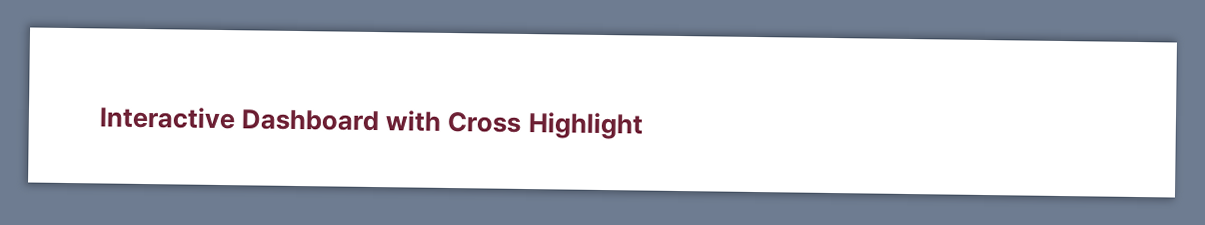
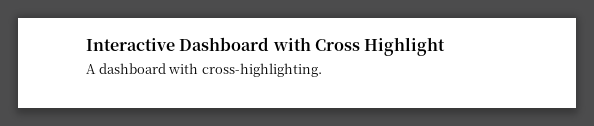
+ A dashboard with cross-highlighting.

